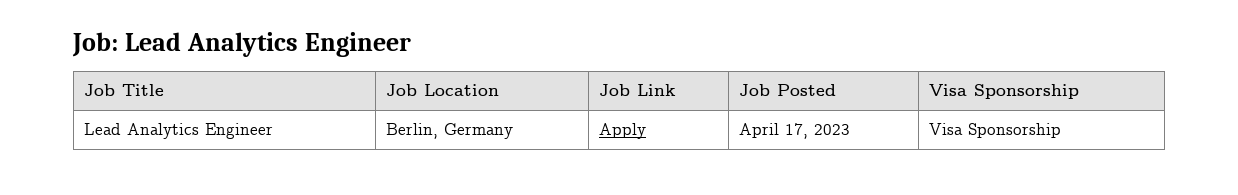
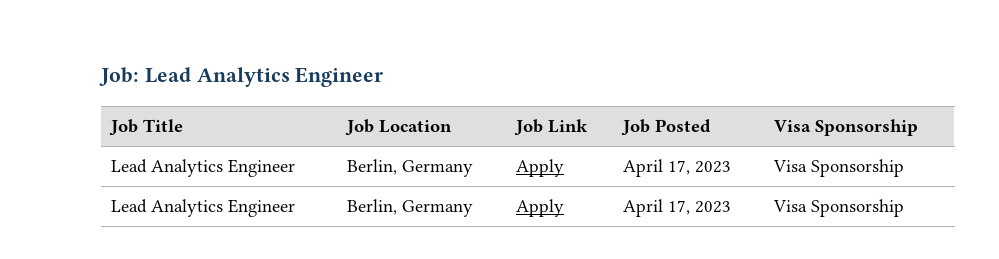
  Job Title | Job Location | Job Link | Job Posted | Visa Sponsorship
+ Lead Analytics Engineer | Berlin, Germany | Apply | April 17, 2023 | Visa Sponsorship

